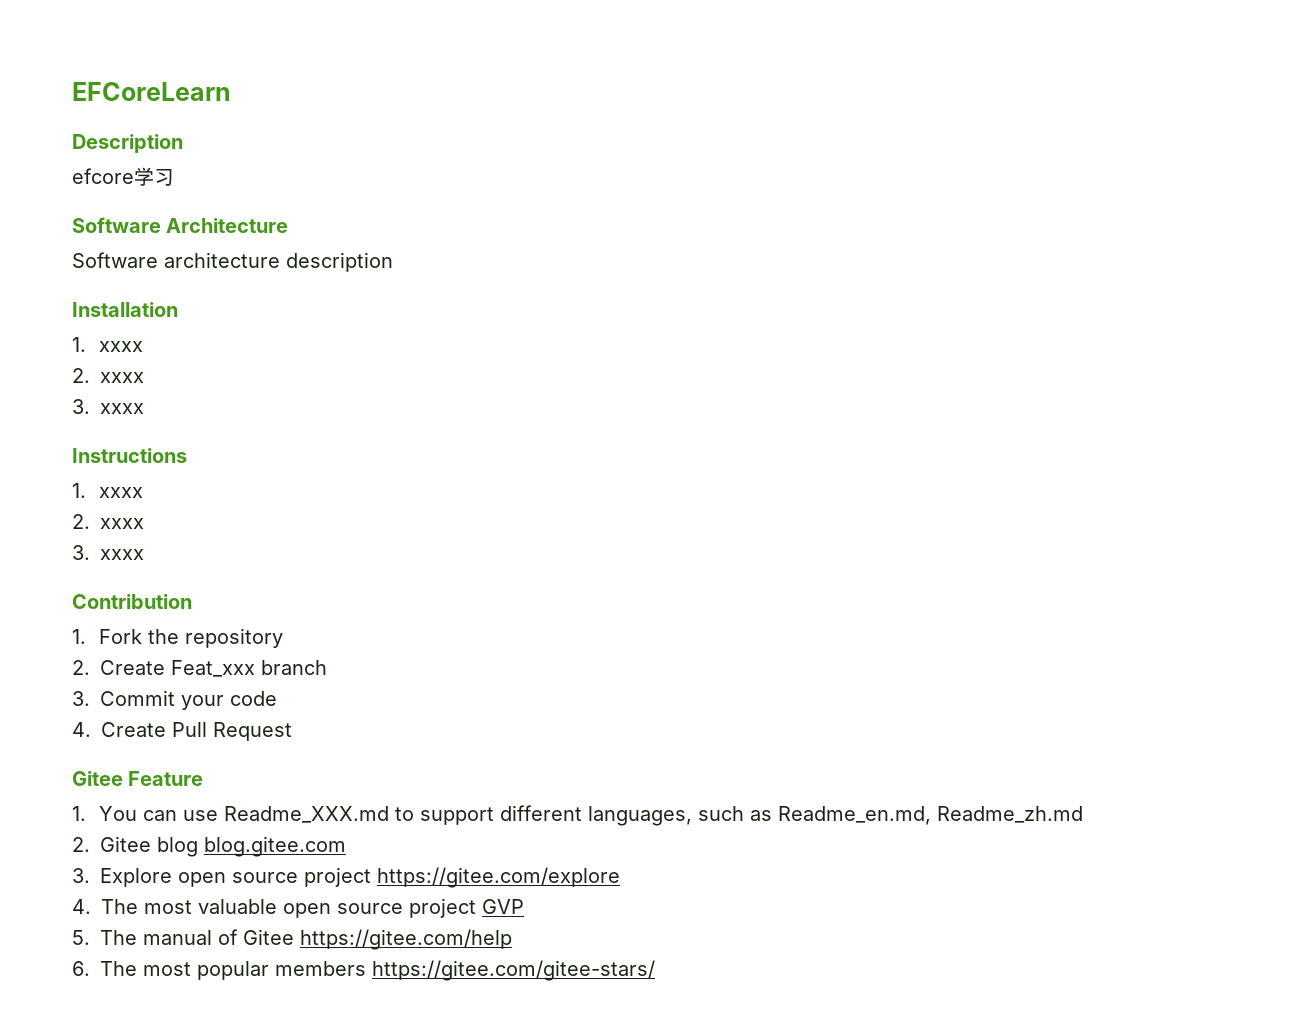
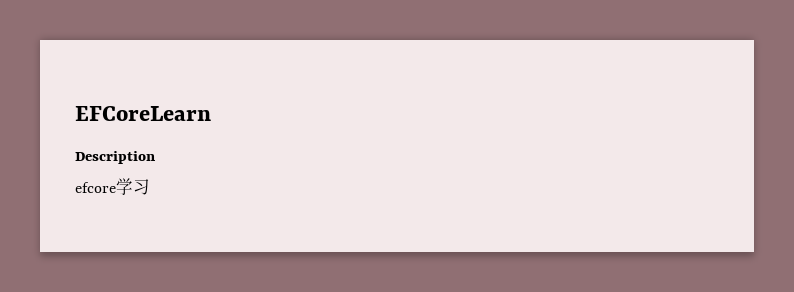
- Software Architecture
- Software architecture description
- Installation
- 1. xxxx
- 2. xxxx
- 3. xxxx
- Instructions
- 1. xxxx
- 2. xxxx
- 3. xxxx
- Contribution
- 1. Fork the repository
- 2. Create Feat_xxx branch
- 3. Commit your code
- 4. Create Pull Request
- Gitee Feature
- 1. You can use Readme_XXX.md to support different languages, such as Readme_en.md, Readme_zh.md
- 2. Gitee blog blog.gitee.com
- 3. Explore open source project https://gitee.com/explore
- 4. The most valuable open source project GVP
- 5. The manual of Gitee https://gitee.com/help
- 6. The most popular members https://gitee.com/gitee-stars/

